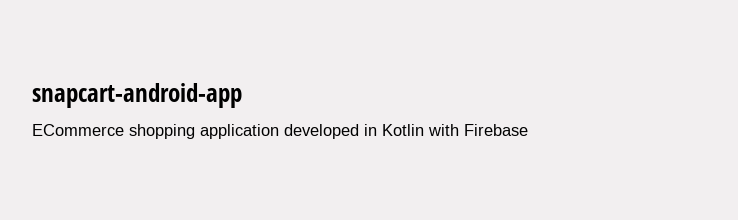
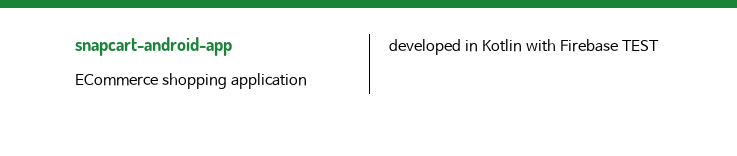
- ECommerce shopping application developed in Kotlin with Firebase
+ ECommerce shopping application developed in Kotlin with Firebase TEST

